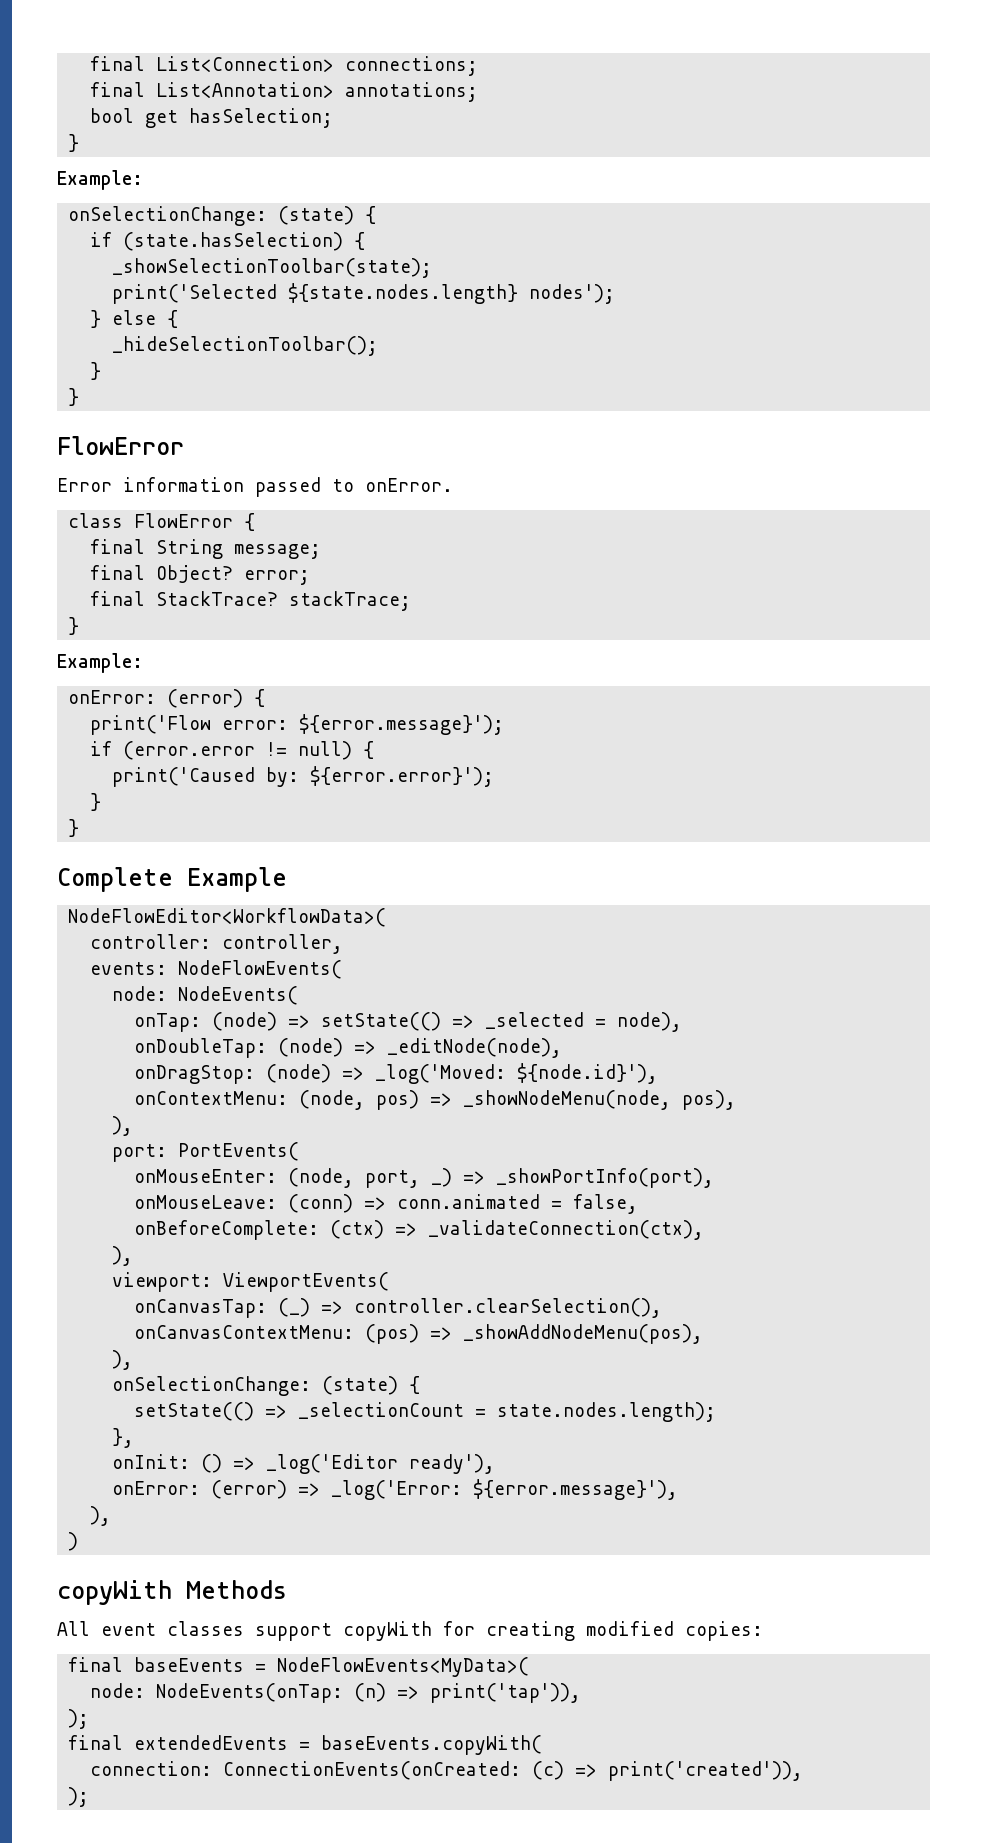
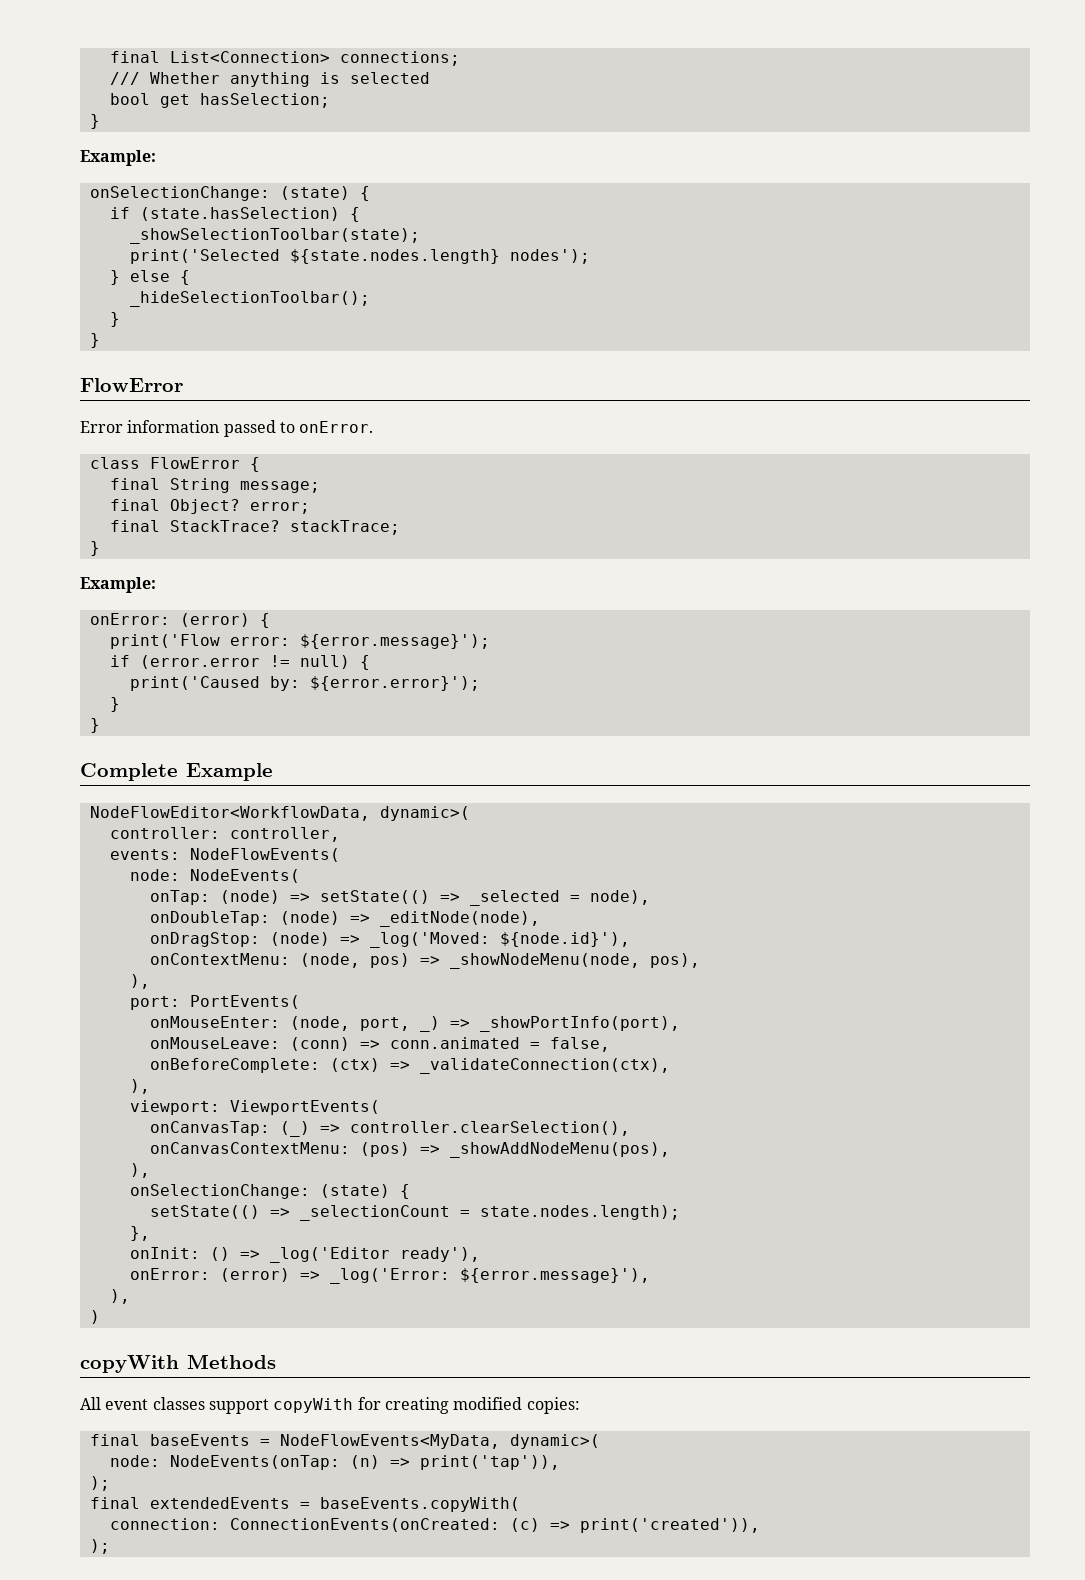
- final List<Annotation> annotations;
+ /// Whether anything is selected
- NodeFlowEditor<WorkflowData>(
+ NodeFlowEditor<WorkflowData, dynamic>(
- final baseEvents = NodeFlowEvents<MyData>(
+ final baseEvents = NodeFlowEvents<MyData, dynamic>(

